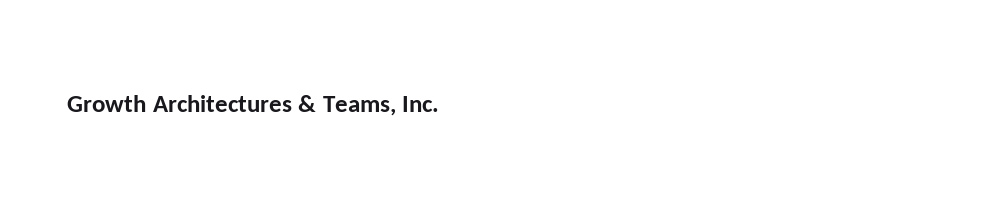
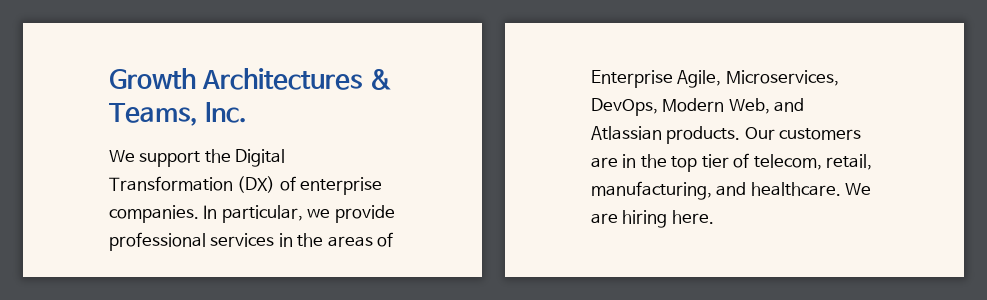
+ We support the Digital Transformation (DX) of enterprise companies. In particular, we provide professional services in the areas of Enterprise Agile, Microservices, DevOps, Modern Web, and Atlassian products. Our customers are in the top tier of telecom, retail, manufacturing, and healthcare. We are hiring here.

